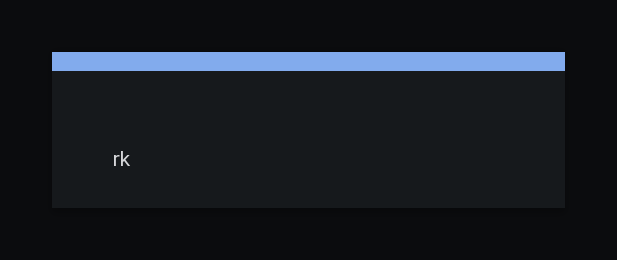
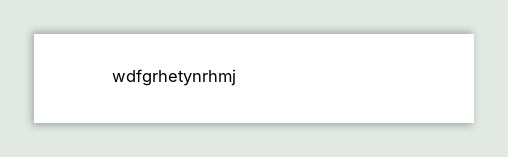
- rk
+ wdfgrhetynrhmj

